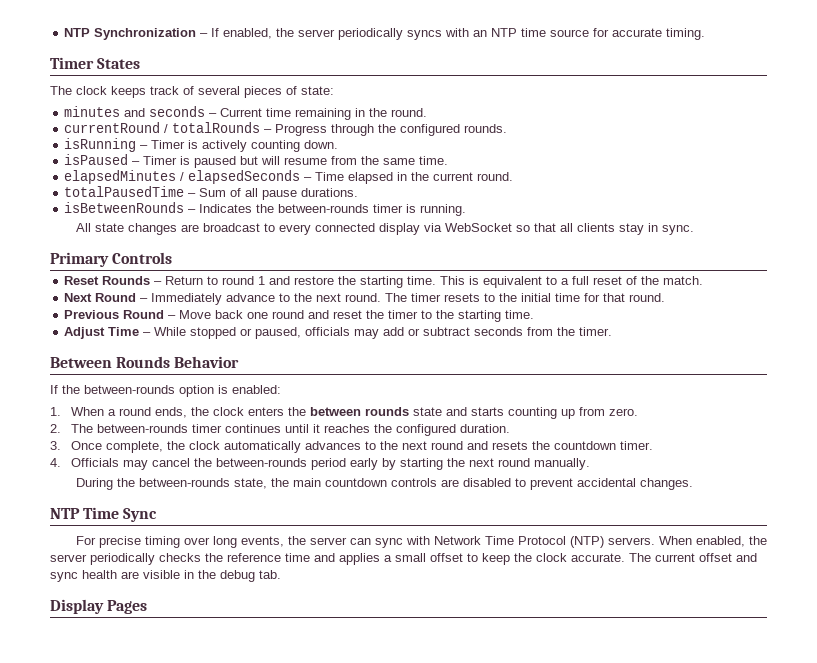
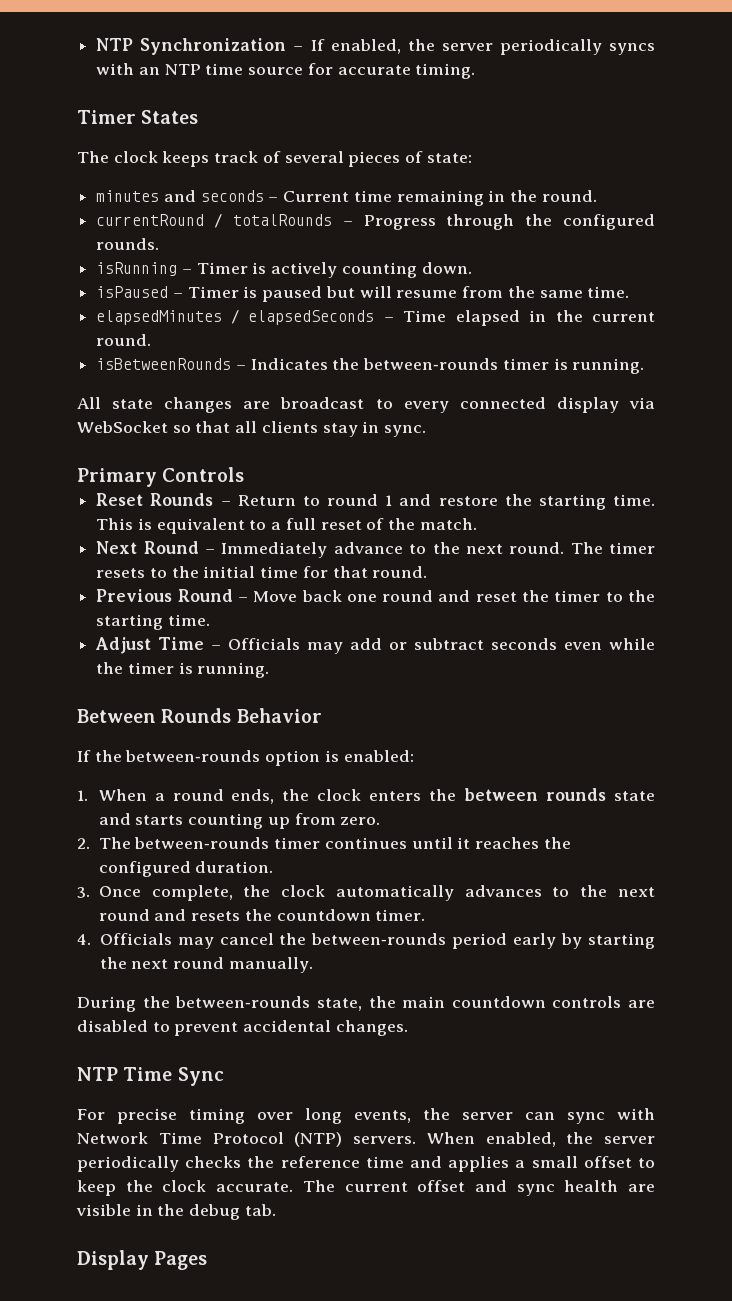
- totalPausedTime – Sum of all pause durations.
- Adjust Time – While stopped or paused, officials may add or subtract seconds from the timer.
+ Adjust Time – Officials may add or subtract seconds even while the timer is running.

